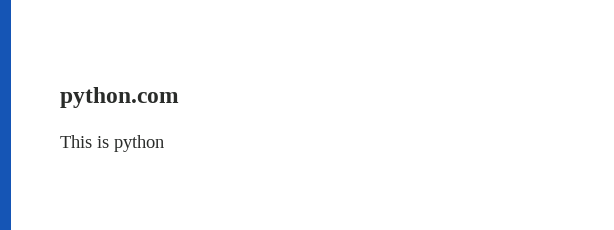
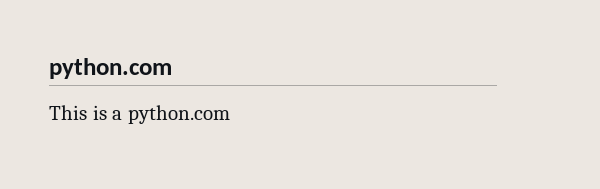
- This is python
+ This is a python.com

